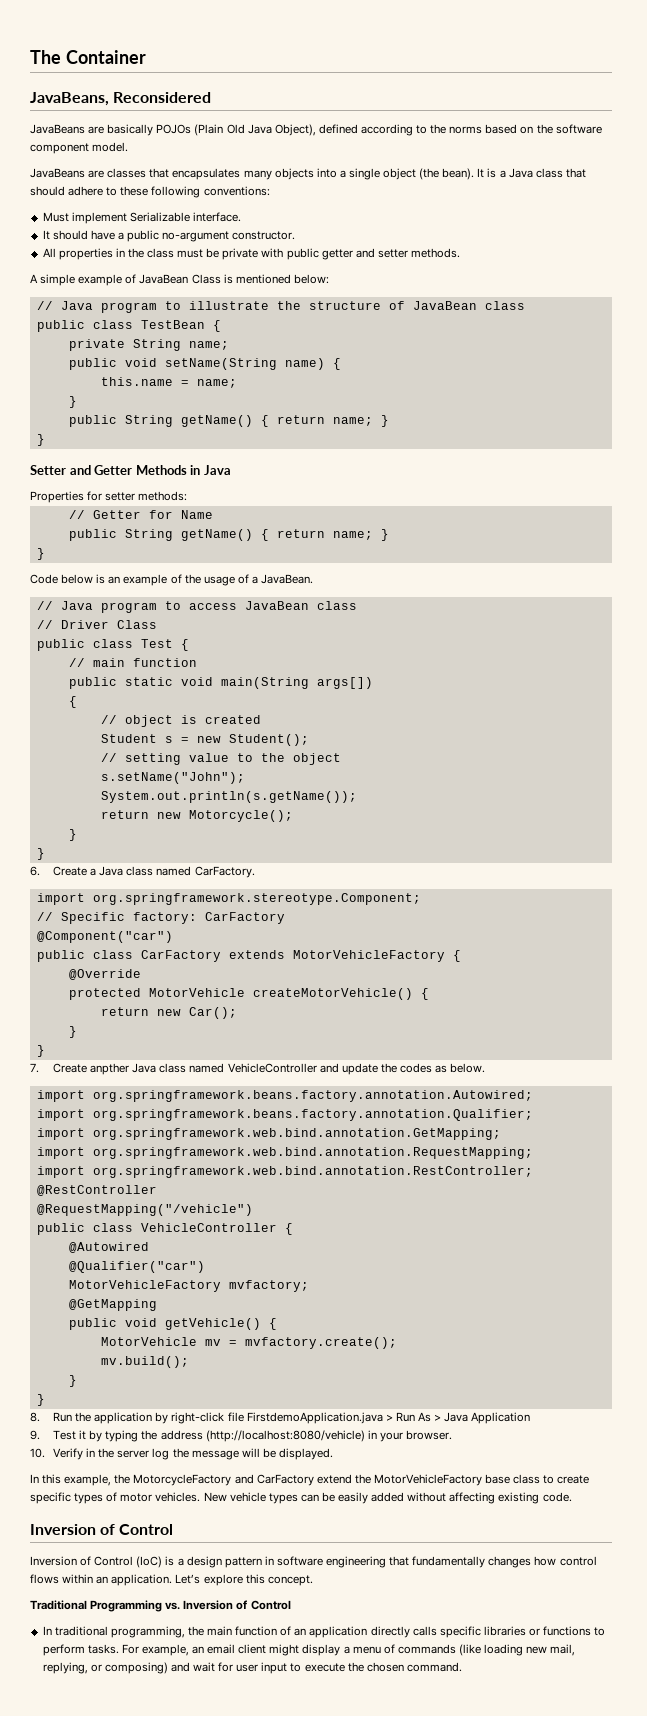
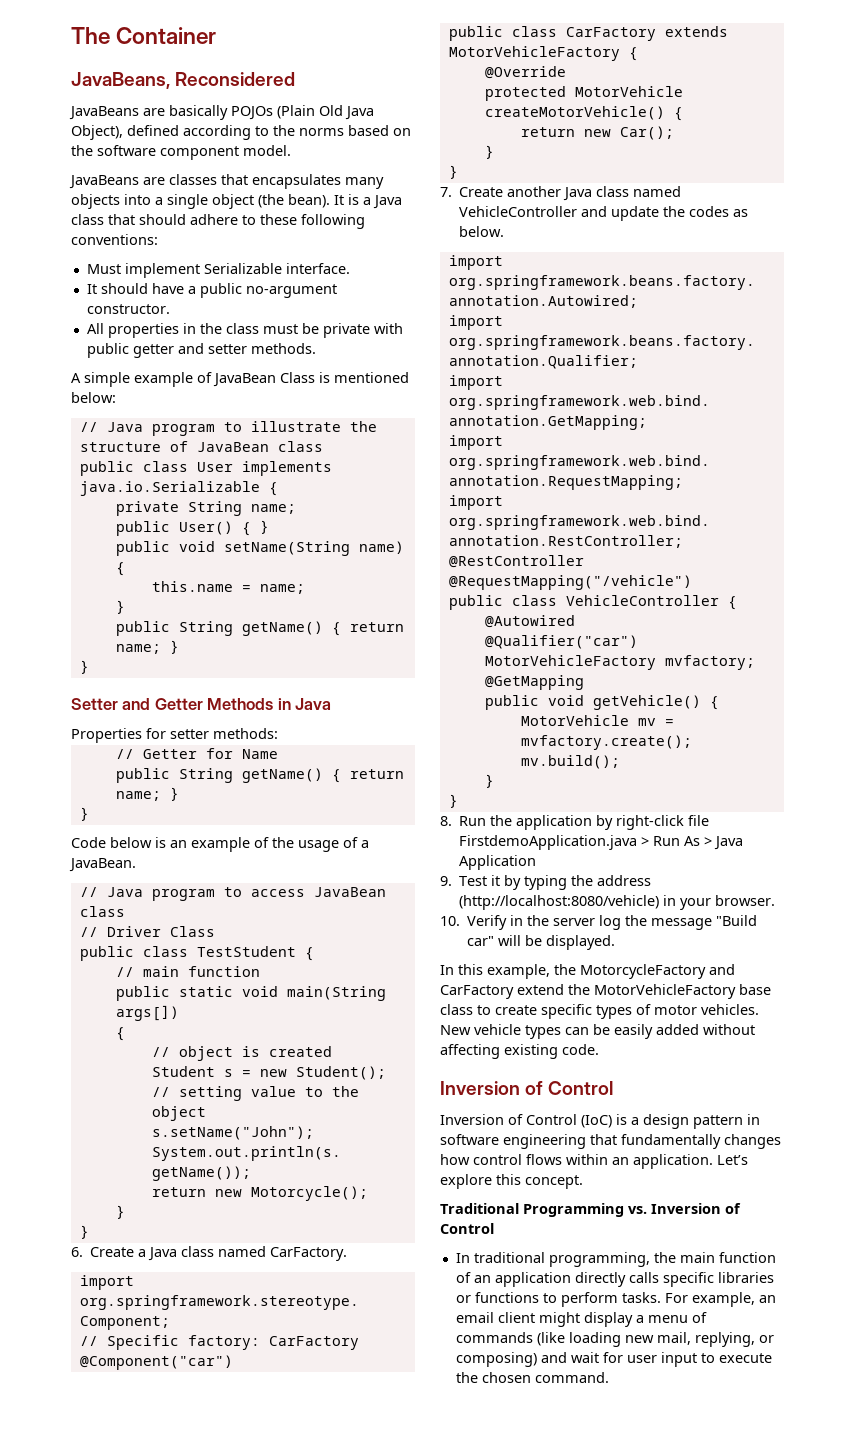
- public class TestBean {
+ public class User implements java.io.Serializable {
+ public User() { }
- public class Test {
+ public class TestStudent {
- 7. Create anpther Java class named VehicleController and update the codes as below.
+ 7. Create another Java class named VehicleController and update the codes as below.
- 10. Verify in the server log the message will be displayed.
+ 10. Verify in the server log the message "Build car" will be displayed.

